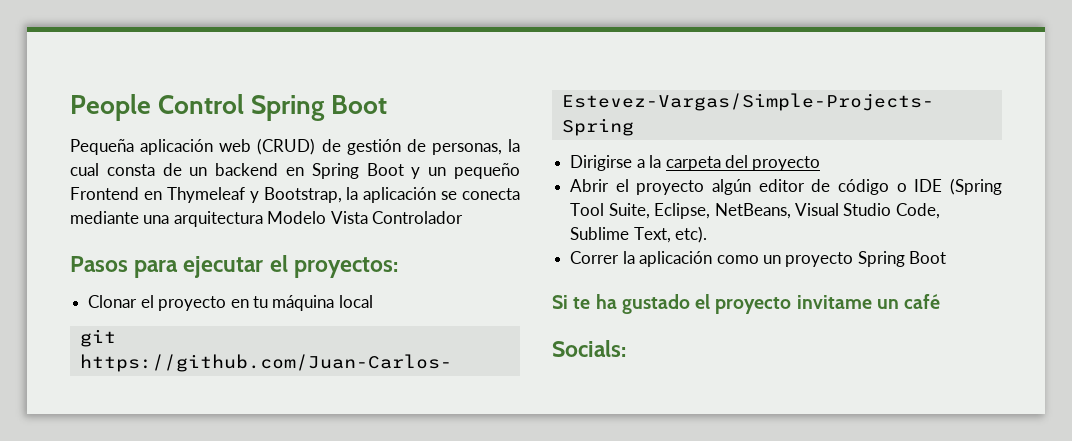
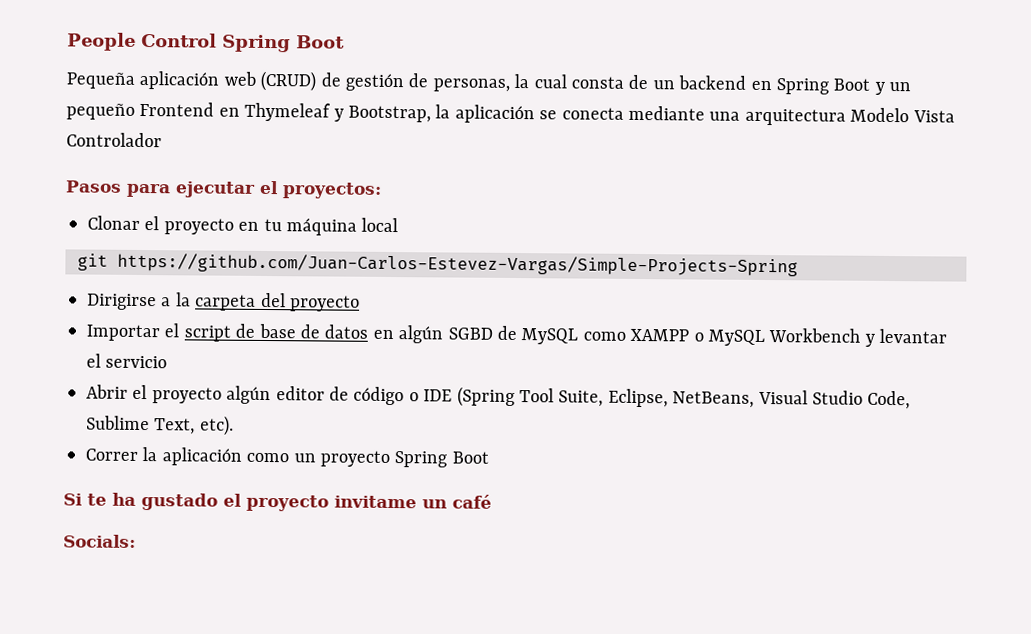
+ Importar el script de base de datos en algún SGBD de MySQL como XAMPP o MySQL Workbench y levantar el servicio

